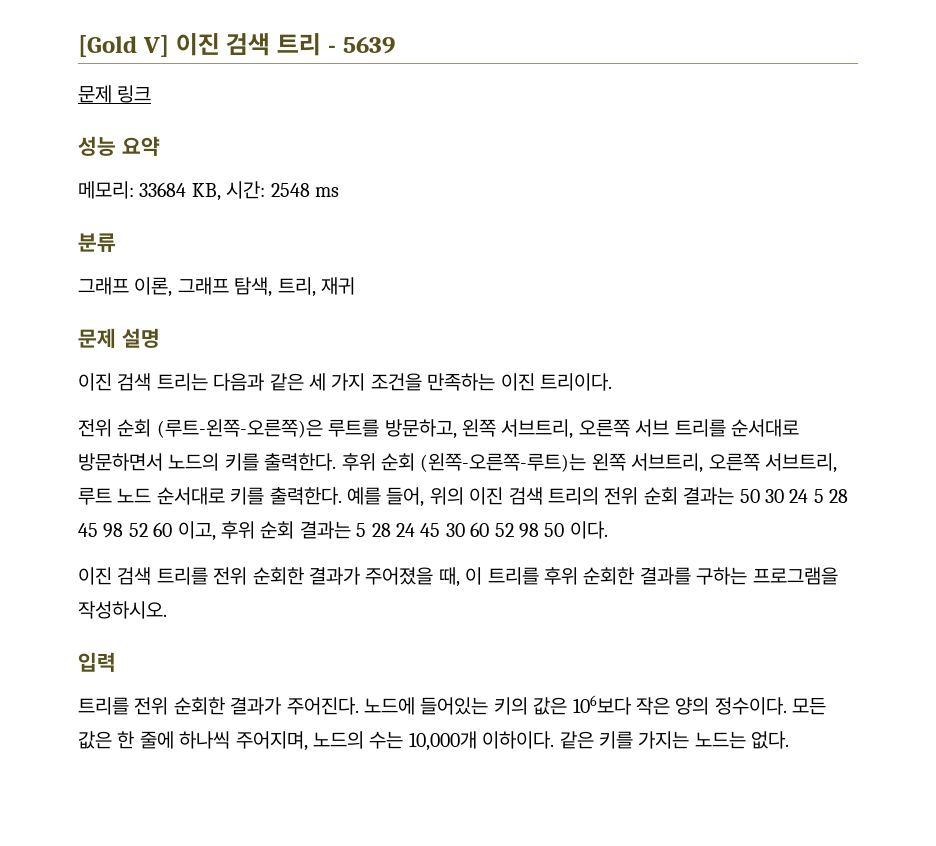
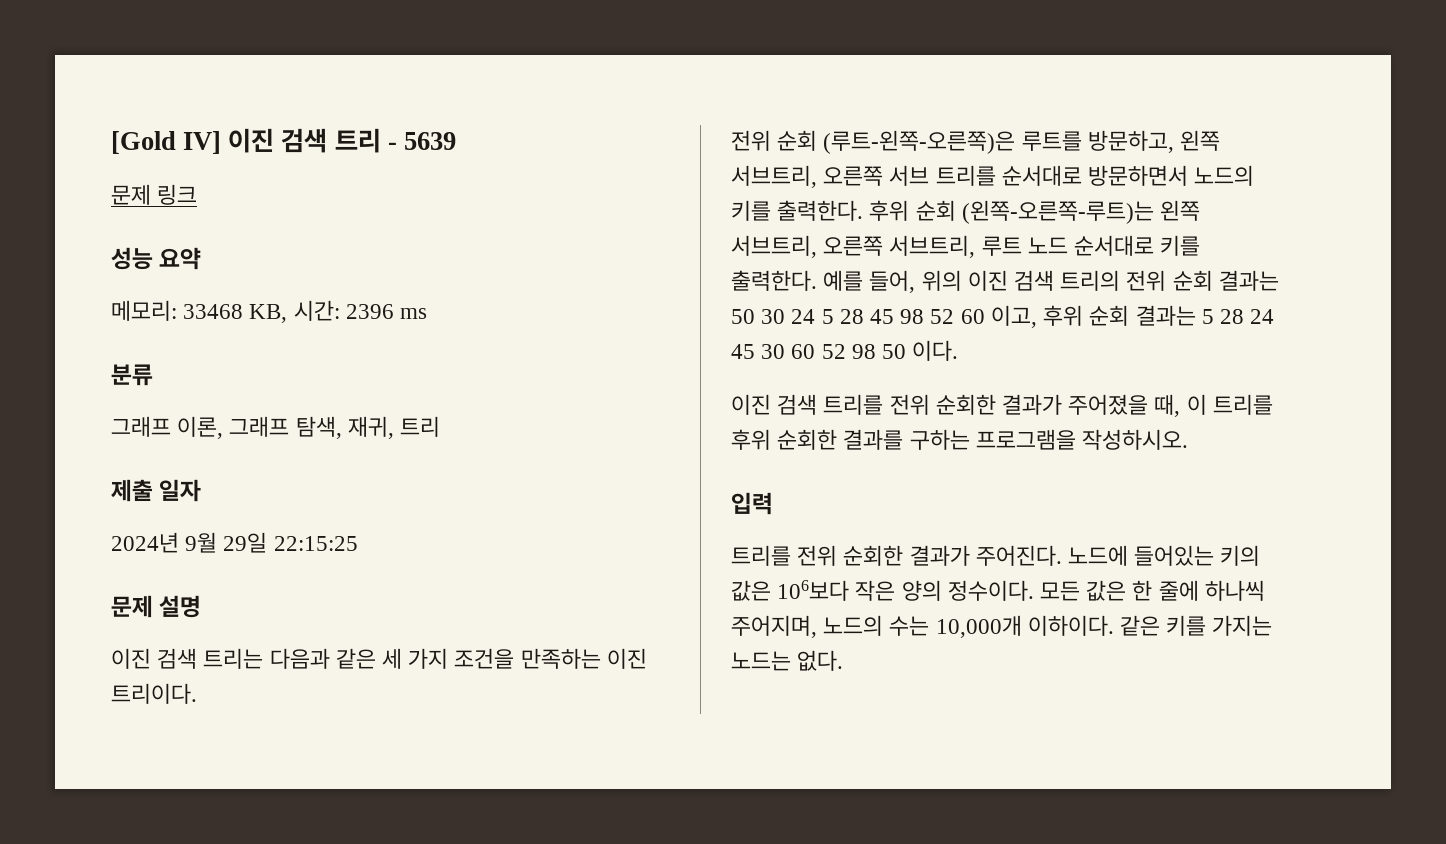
- [Gold V] 이진 검색 트리 - 5639
+ [Gold IV] 이진 검색 트리 - 5639
- 메모리: 33684 KB, 시간: 2548 ms
+ 메모리: 33468 KB, 시간: 2396 ms
- 그래프 이론, 그래프 탐색, 트리, 재귀
+ 그래프 이론, 그래프 탐색, 재귀, 트리
+ 제출 일자
+ 2024년 9월 29일 22:15:25

